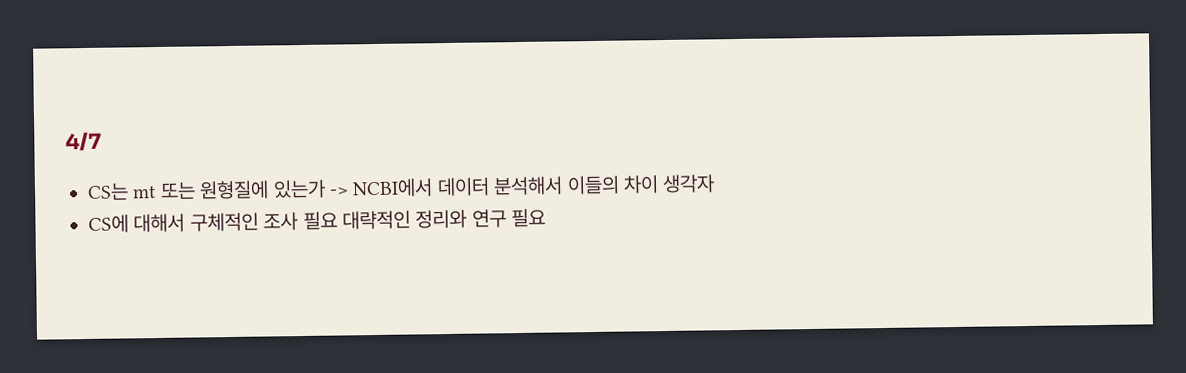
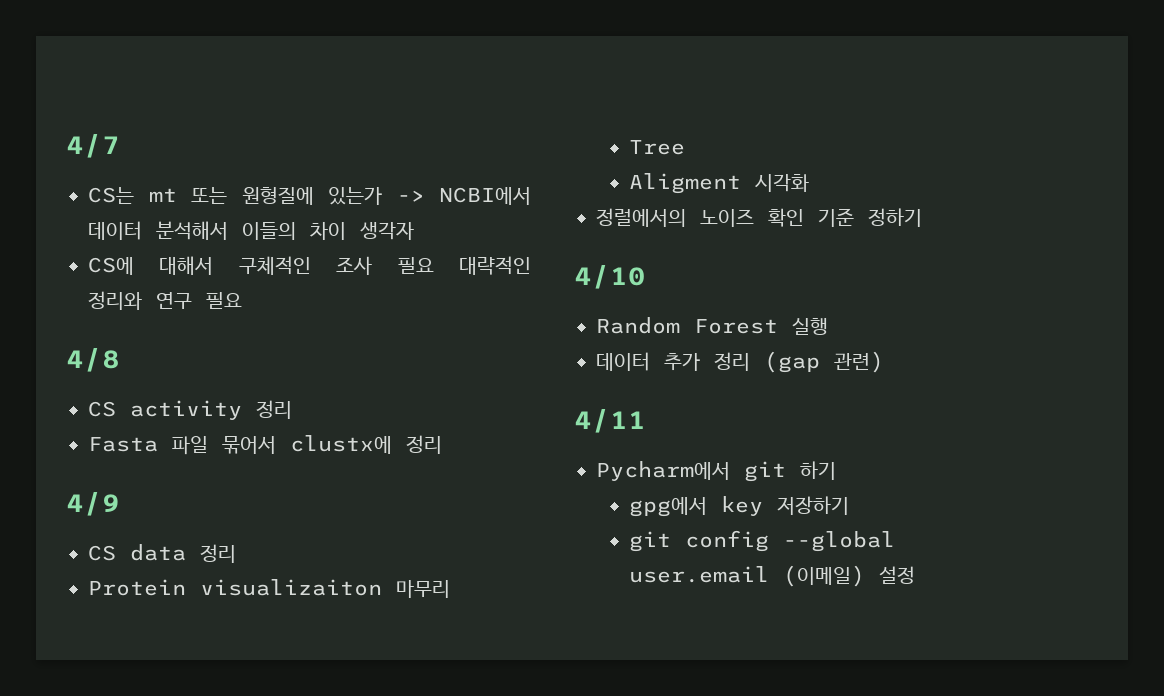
+ 4/8
+ CS activity 정리
+ Fasta 파일 묶어서 clustx에 정리
+ 4/9
+ CS data 정리
+ Protein visualizaiton 마무리
+ Tree
+ Aligment 시각화
+ 정럴에서의 노이즈 확인 기준 정하기
+ 4/10
+ Random Forest 실행
+ 데이터 추가 정리 (gap 관련)
+ 4/11
+ Pycharm에서 git 하기
+ gpg에서 key 저장하기
+ git config --global user.email (이메일) 설정

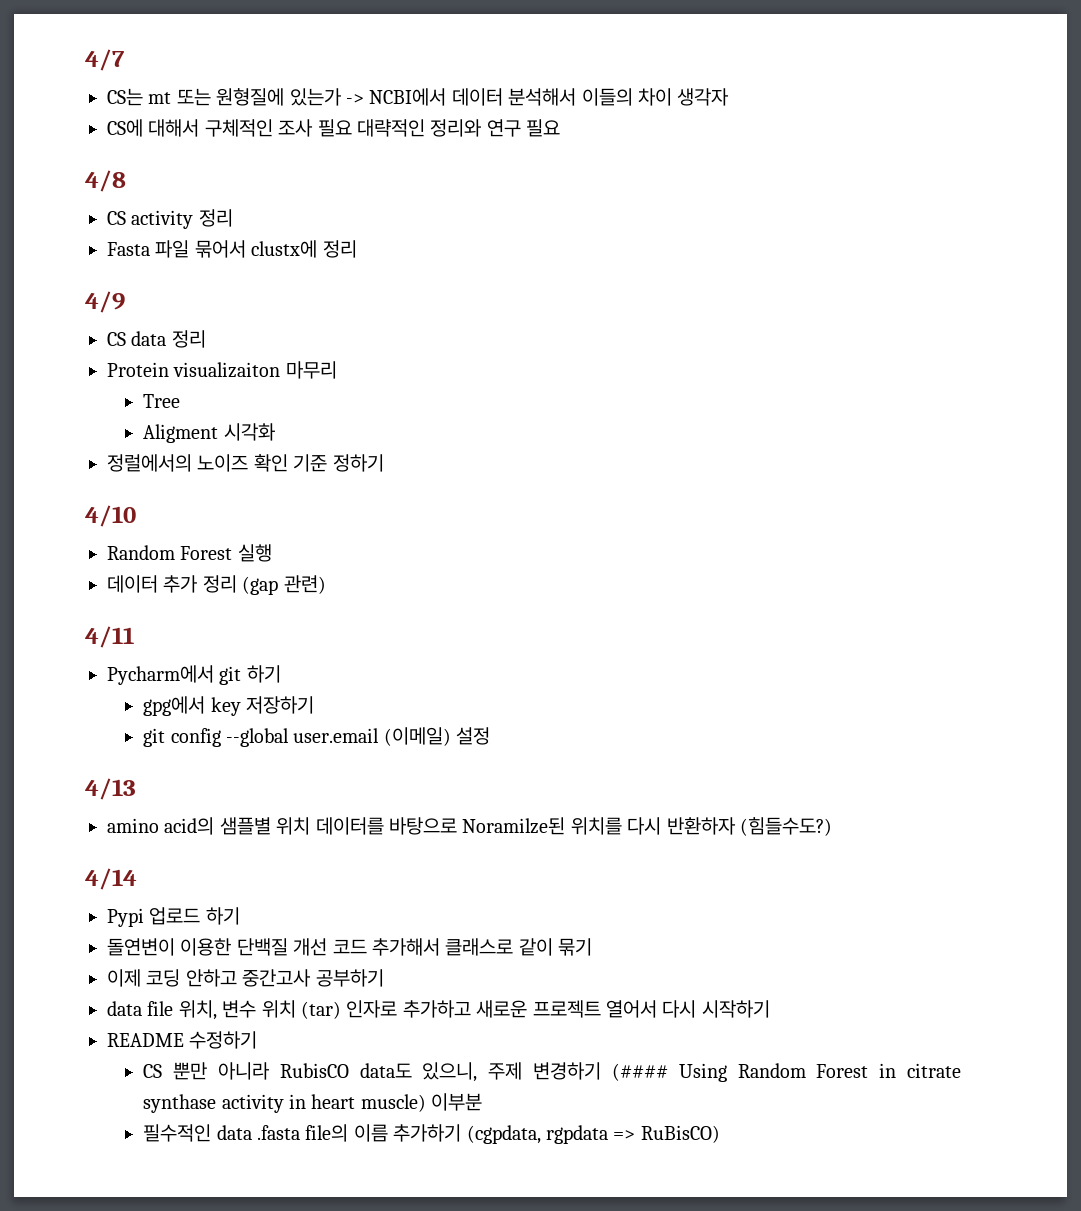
+ 4/13
+ amino acid의 샘플별 위치 데이터를 바탕으로 Noramilze된 위치를 다시 반환하자 (힘들수도?)
+ 4/14
+ Pypi 업로드 하기
+ 돌연변이 이용한 단백질 개선 코드 추가해서 클래스로 같이 묶기
+ 이제 코딩 안하고 중간고사 공부하기
+ data file 위치, 변수 위치 (tar) 인자로 추가하고 새로운 프로젝트 열어서 다시 시작하기
+ README 수정하기
+ CS 뿐만 아니라 RubisCO data도 있으니, 주제 변경하기 (#### Using Random Forest in citrate synthase activity in heart muscle) 이부분
+ 필수적인 data .fasta file의 이름 추가하기 (cgpdata, rgpdata => RuBisCO)

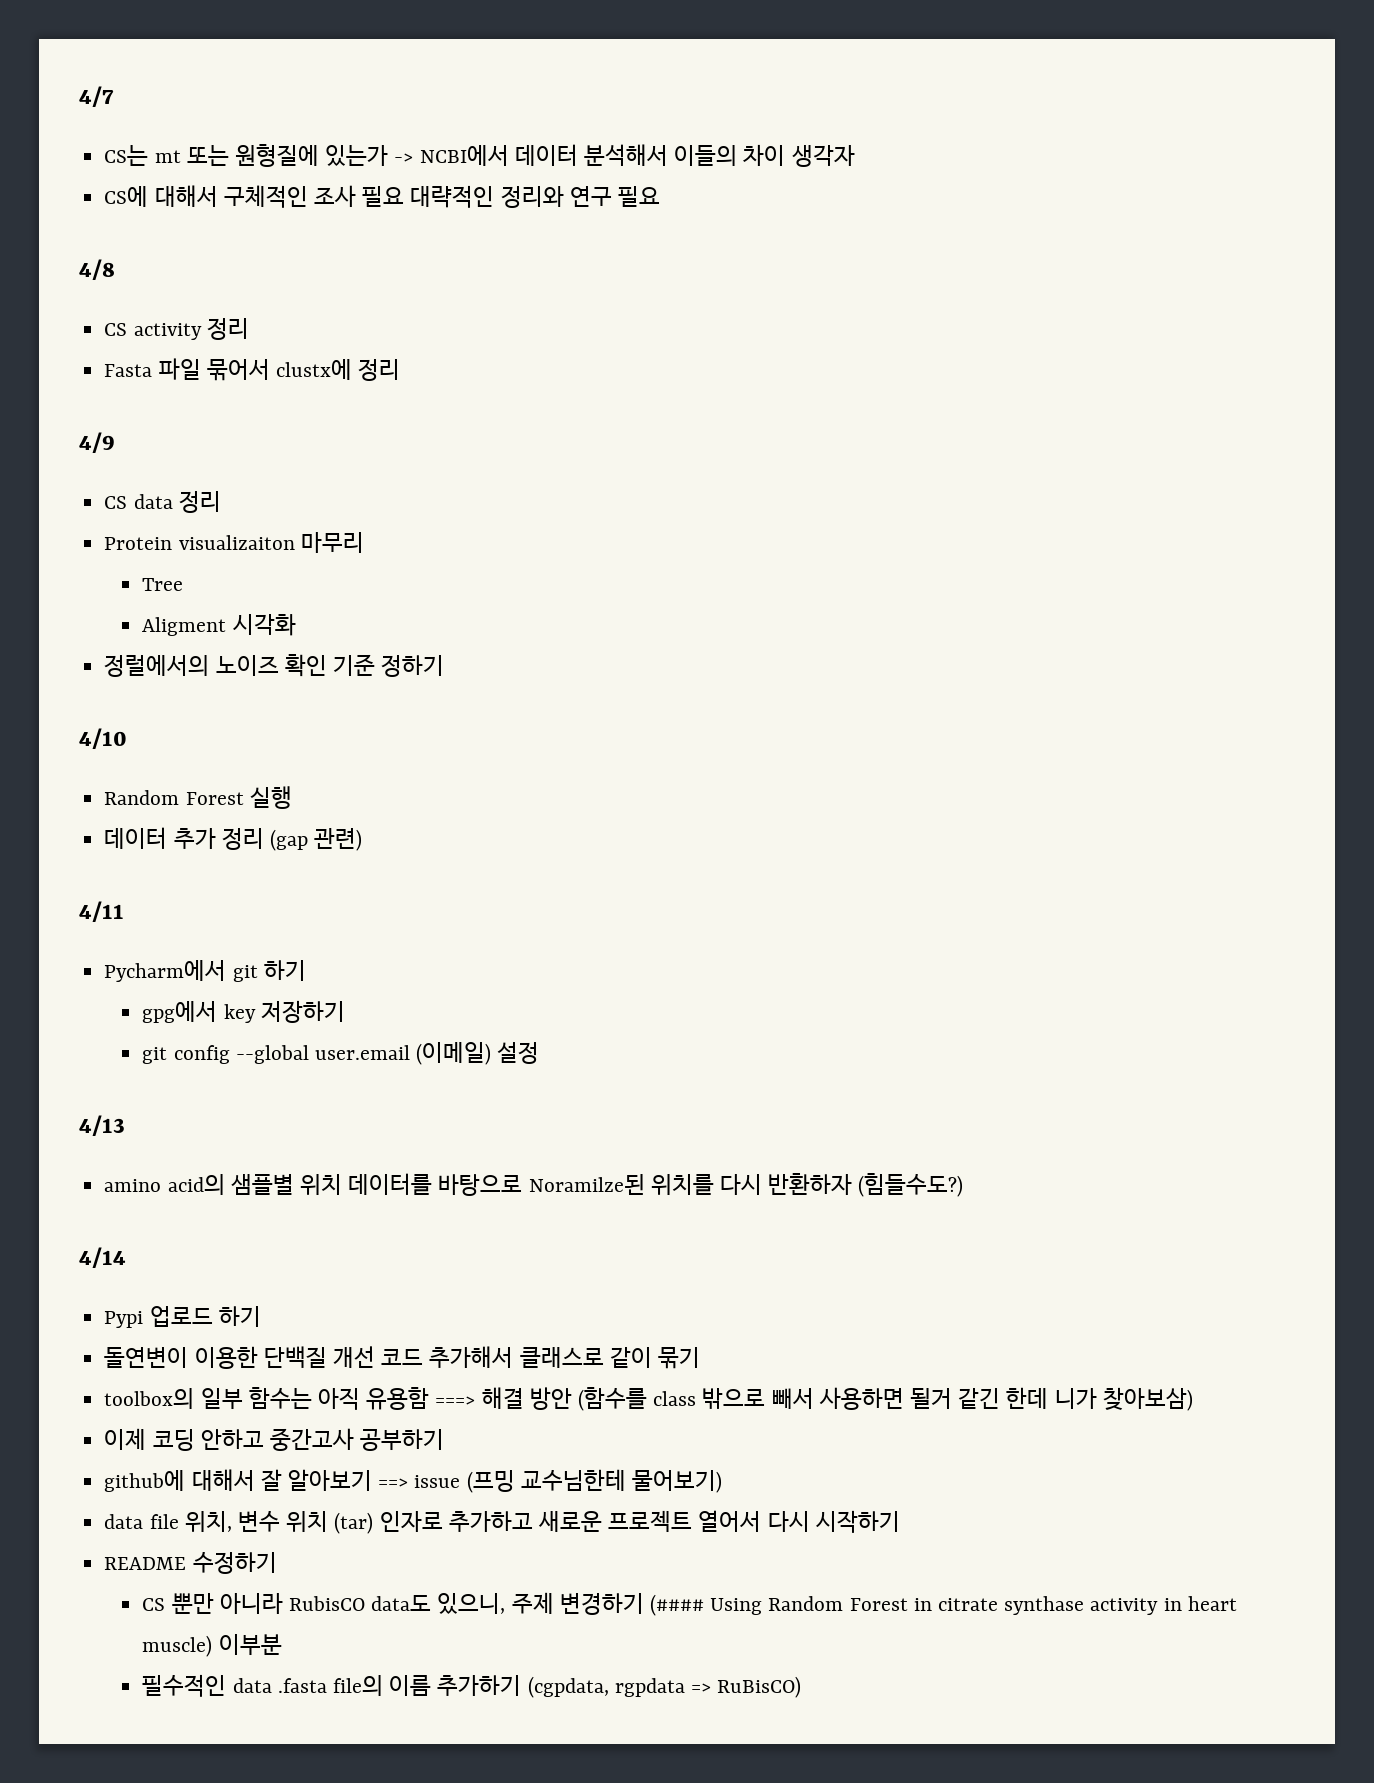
+ toolbox의 일부 함수는 아직 유용함 ===> 해결 방안 (함수를 class 밖으로 빼서 사용하면 될거 같긴 한데 니가 찾아보삼)
+ github에 대해서 잘 알아보기 ==> issue (프밍 교수님한테 물어보기)

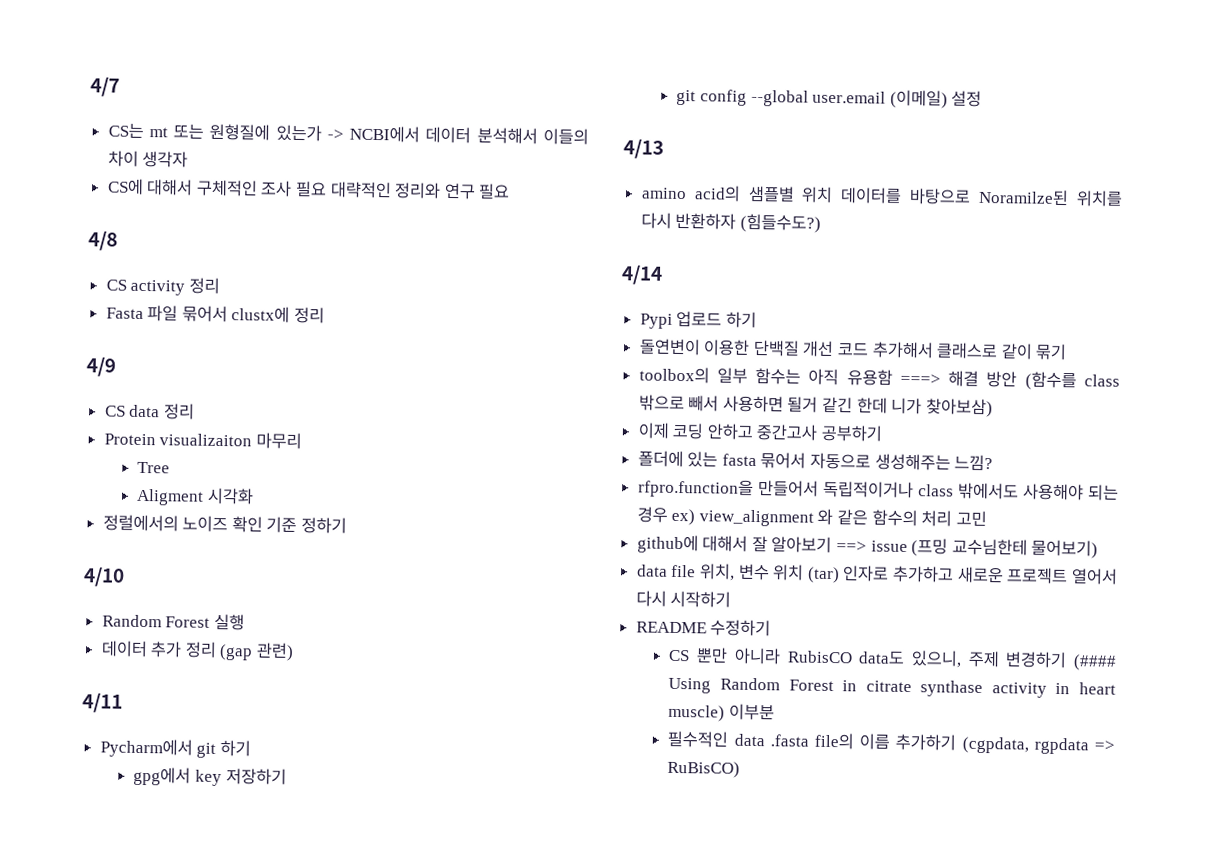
+ 폴더에 있는 fasta 묶어서 자동으로 생성해주는 느낌?
+ rfpro.function을 만들어서 독립적이거나 class 밖에서도 사용해야 되는 경우 ex) view_alignment 와 같은 함수의 처리 고민

